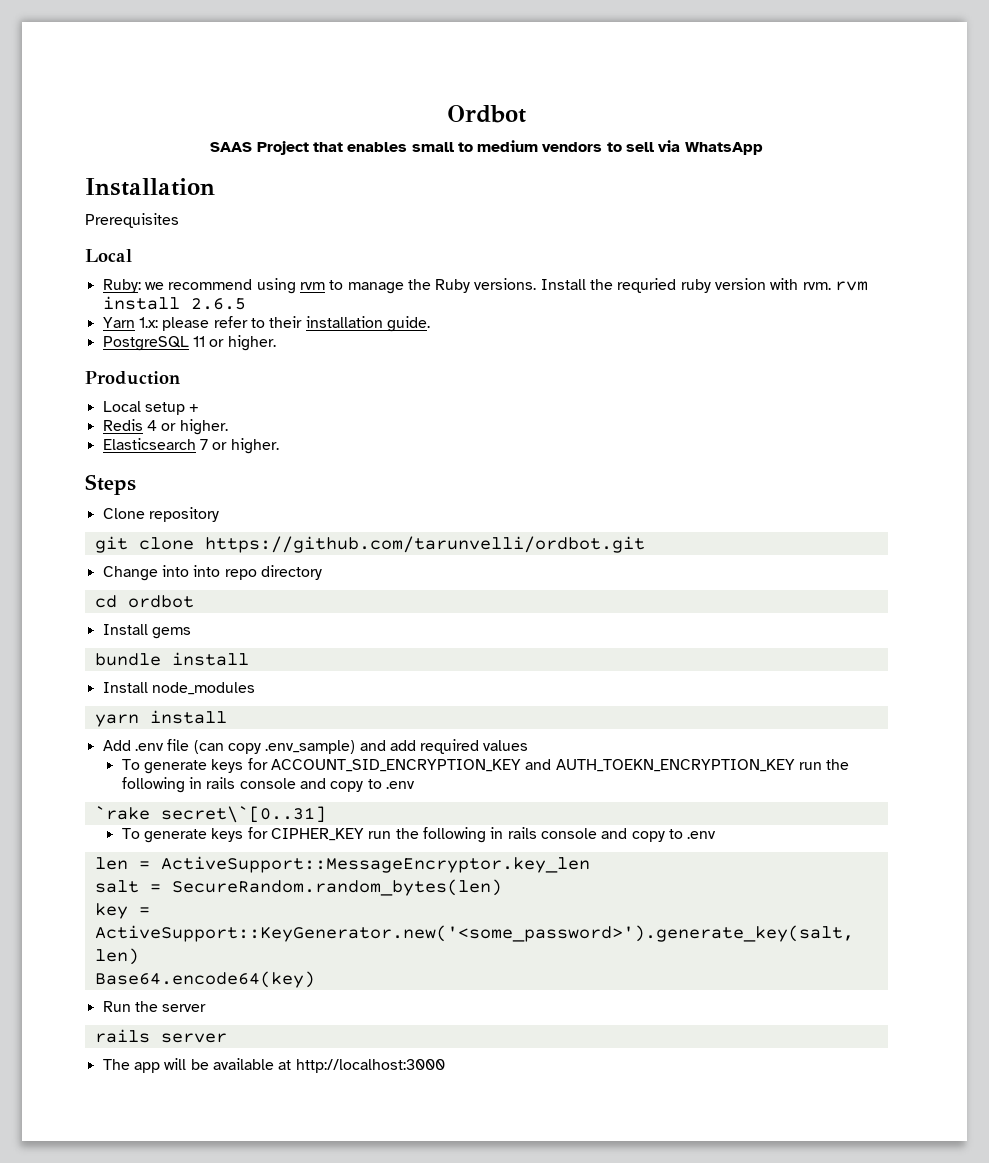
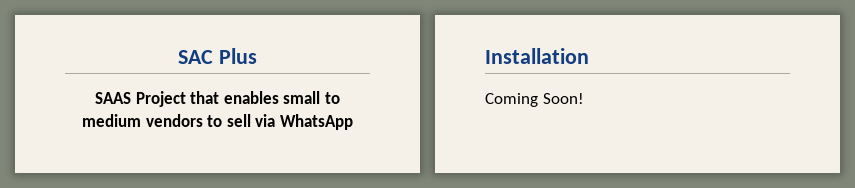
- Ordbot
+ SAC Plus
- Prerequisites
- Local
- Ruby: we recommend using rvm to manage the Ruby versions. Install the requried ruby version with rvm. rvm install 2.6.5
- Yarn 1.x: please refer to their installation guide.
- PostgreSQL 11 or higher.
- Production
- Local setup +
- Redis 4 or higher.
- Elasticsearch 7 or higher.
- Steps
- Clone repository
- git clone https://github.com/tarunvelli/ordbot.git
- Change into into repo directory
- cd ordbot
- Install gems
- bundle install
- Install node_modules
- yarn install
- Add .env file (can copy .env_sample) and add required values
- To generate keys for ACCOUNT_SID_ENCRYPTION_KEY and AUTH_TOEKN_ENCRYPTION_KEY run the following in rails console and copy to .env
- `rake secret\`[0..31]
- To generate keys for CIPHER_KEY run the following in rails console and copy to .env
- len = ActiveSupport::MessageEncryptor.key_len
- salt = SecureRandom.random_bytes(len)
- key = ActiveSupport::KeyGenerator.new('<some_password>').generate_key(salt, len)
- Base64.encode64(key)
- Run the server
- rails server
- The app will be available at http://localhost:3000
+ Coming Soon!

